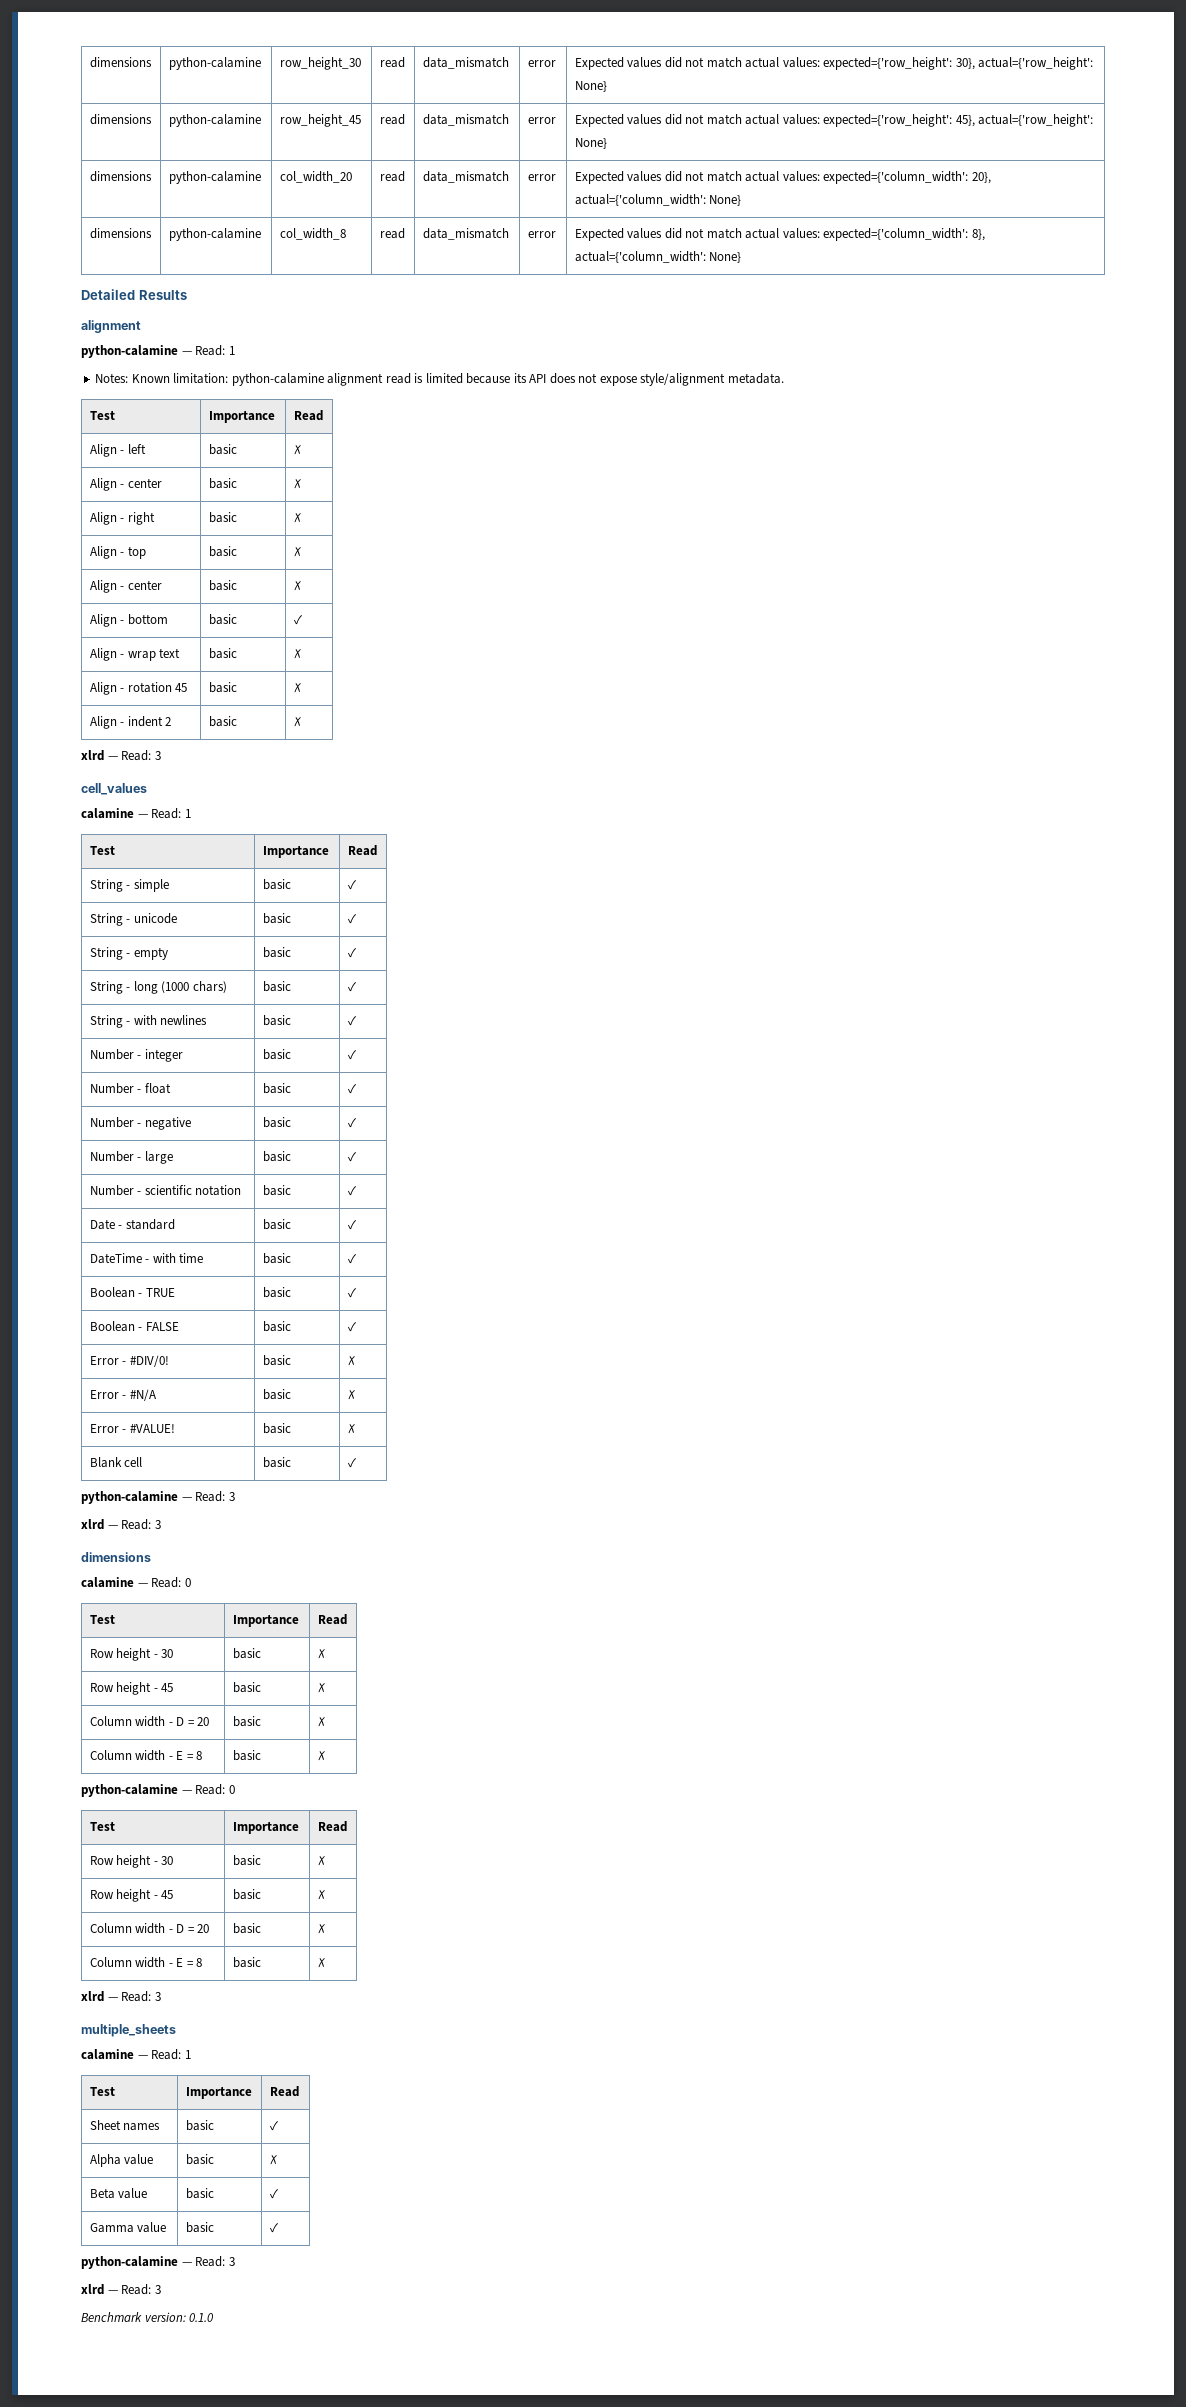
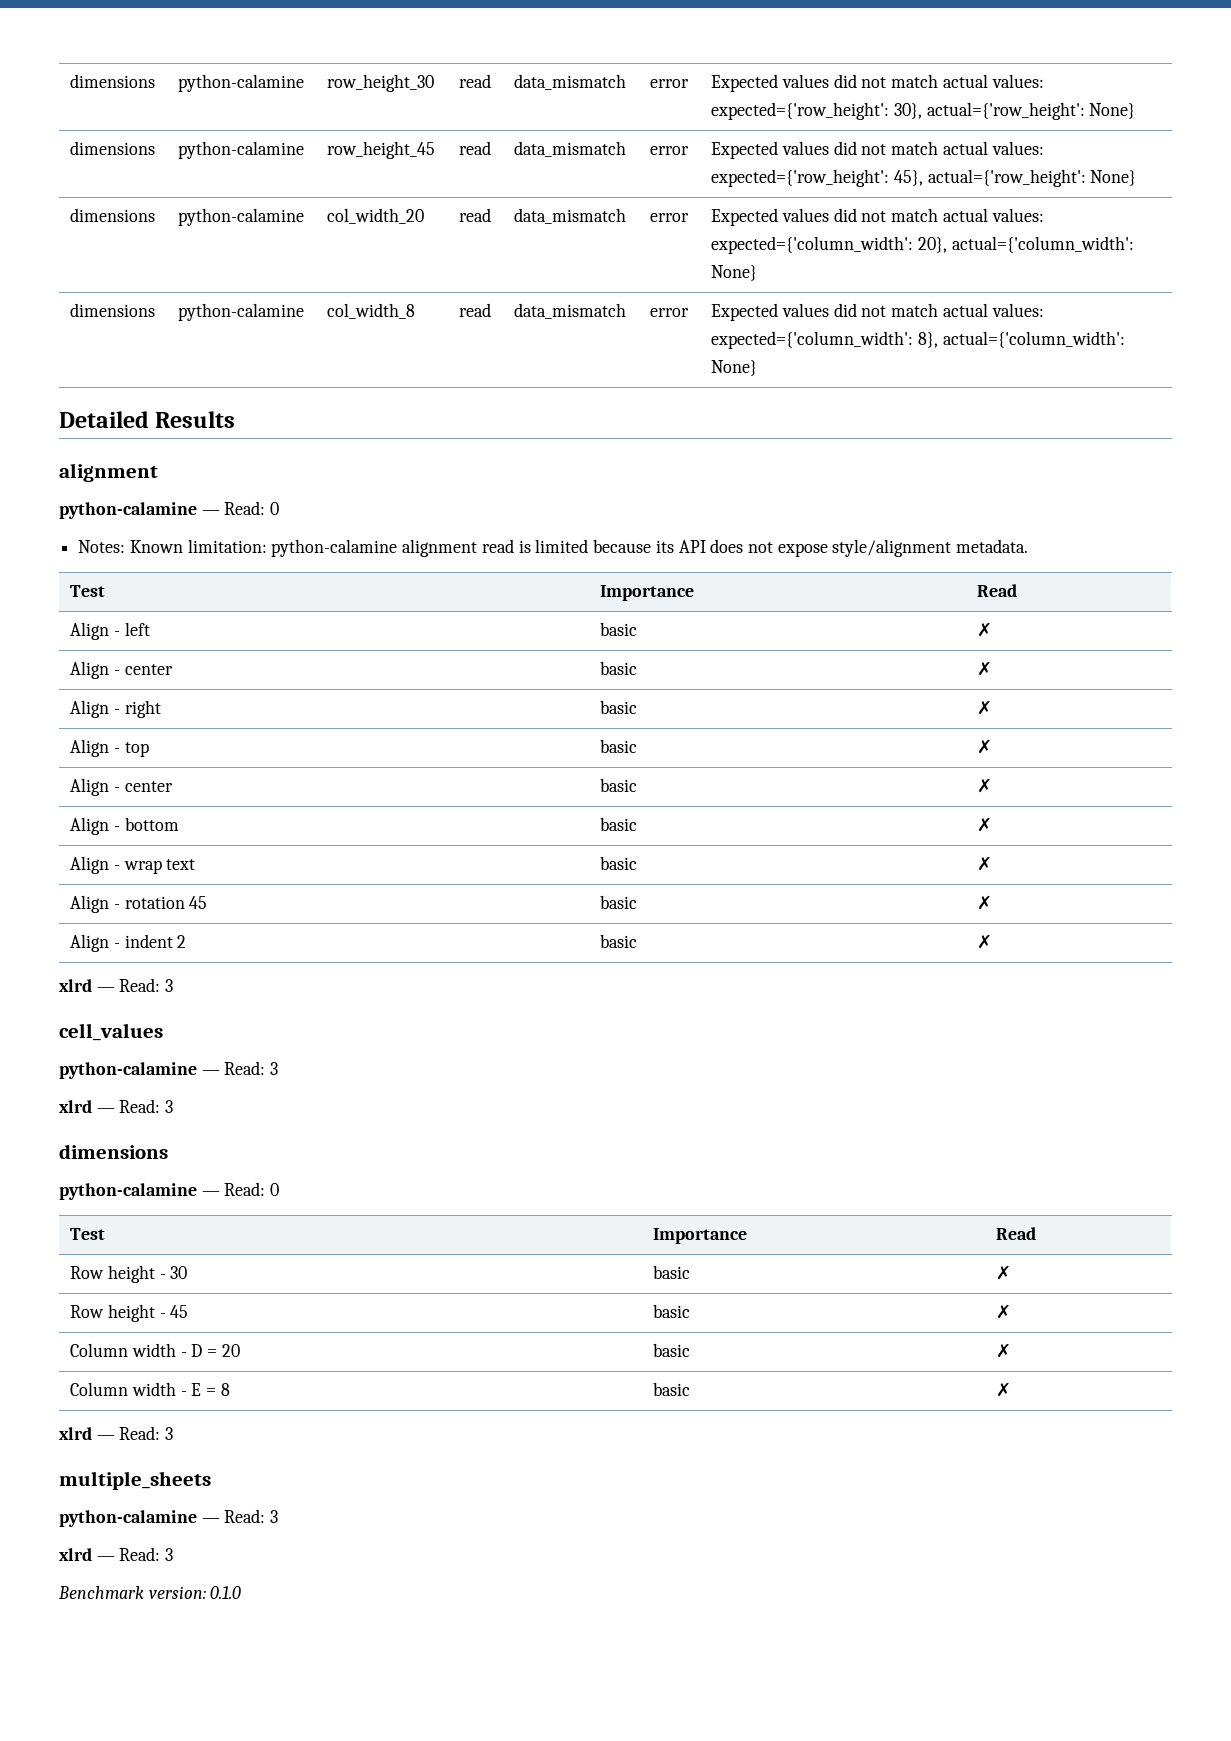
  Detailed Results
  alignment
- python-calamine — Read: 1
+ python-calamine — Read: 0
- Align - bottom | basic | ✓
+ Align - bottom | basic | ✗
  cell_values
- calamine — Read: 1
- Test | Importance | Read
- String - simple | basic | ✓
- String - unicode | basic | ✓
- String - empty | basic | ✓
- String - long (1000 chars) | basic | ✓
- String - with newlines | basic | ✓
- Number - integer | basic | ✓
- Number - float | basic | ✓
- Number - negative | basic | ✓
- Number - large | basic | ✓
- Number - scientific notation | basic | ✓
- Date - standard | basic | ✓
- DateTime - with time | basic | ✓
- Boolean - TRUE | basic | ✓
- Boolean - FALSE | basic | ✓
- Error - #DIV/0! | basic | ✗
- Error - #N/A | basic | ✗
- Error - #VALUE! | basic | ✗
- Blank cell | basic | ✓
- calamine — Read: 0
- Test | Importance | Read
- Row height - 30 | basic | ✗
- Row height - 45 | basic | ✗
- Column width - D = 20 | basic | ✗
- Column width - E = 8 | basic | ✗
  multiple_sheets
- calamine — Read: 1
- Test | Importance | Read
- Sheet names | basic | ✓
- Alpha value | basic | ✗
- Beta value | basic | ✓
- Gamma value | basic | ✓

